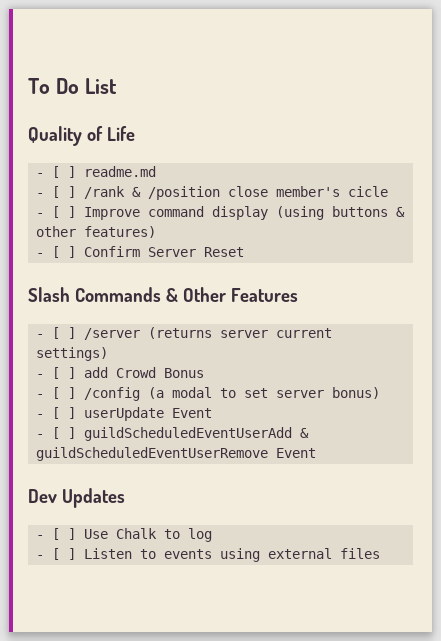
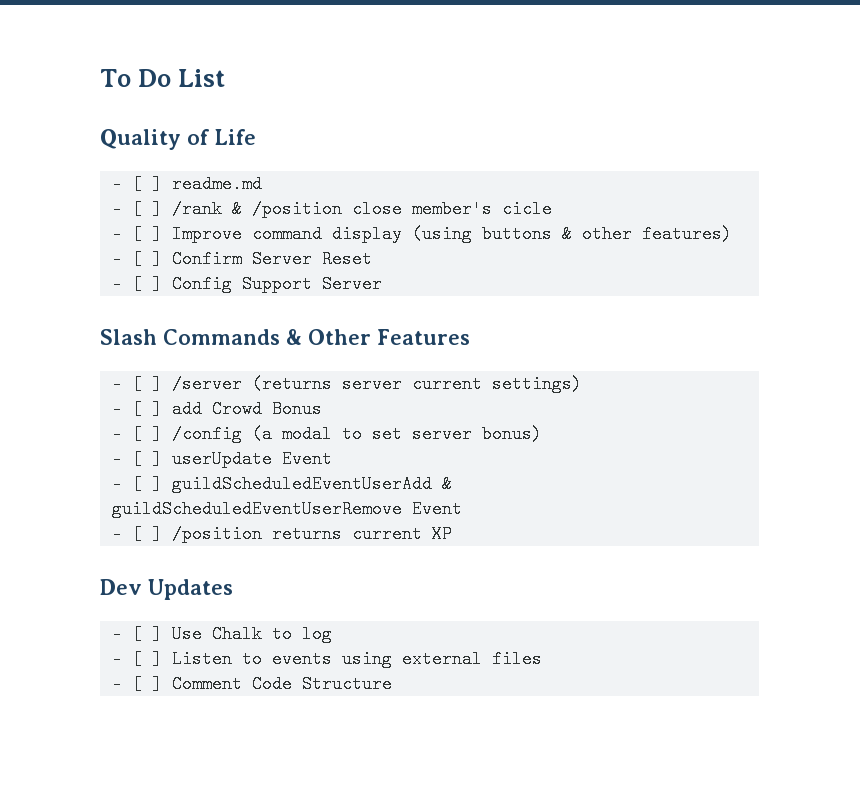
+ - [ ] Config Support Server
+ - [ ] /position returns current XP
+ - [ ] Comment Code Structure

